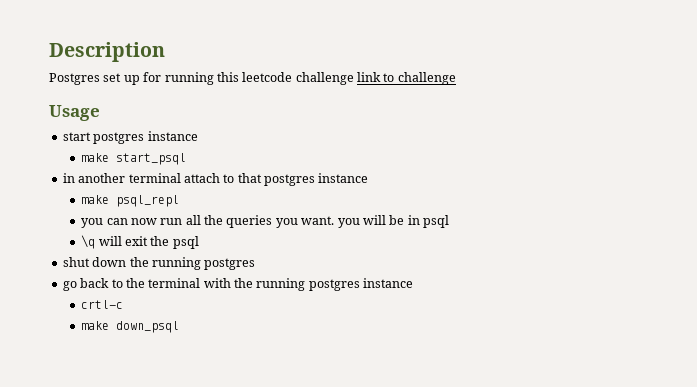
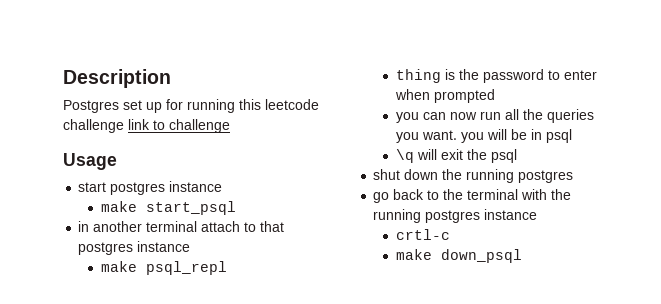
+ thing is the password to enter when prompted

